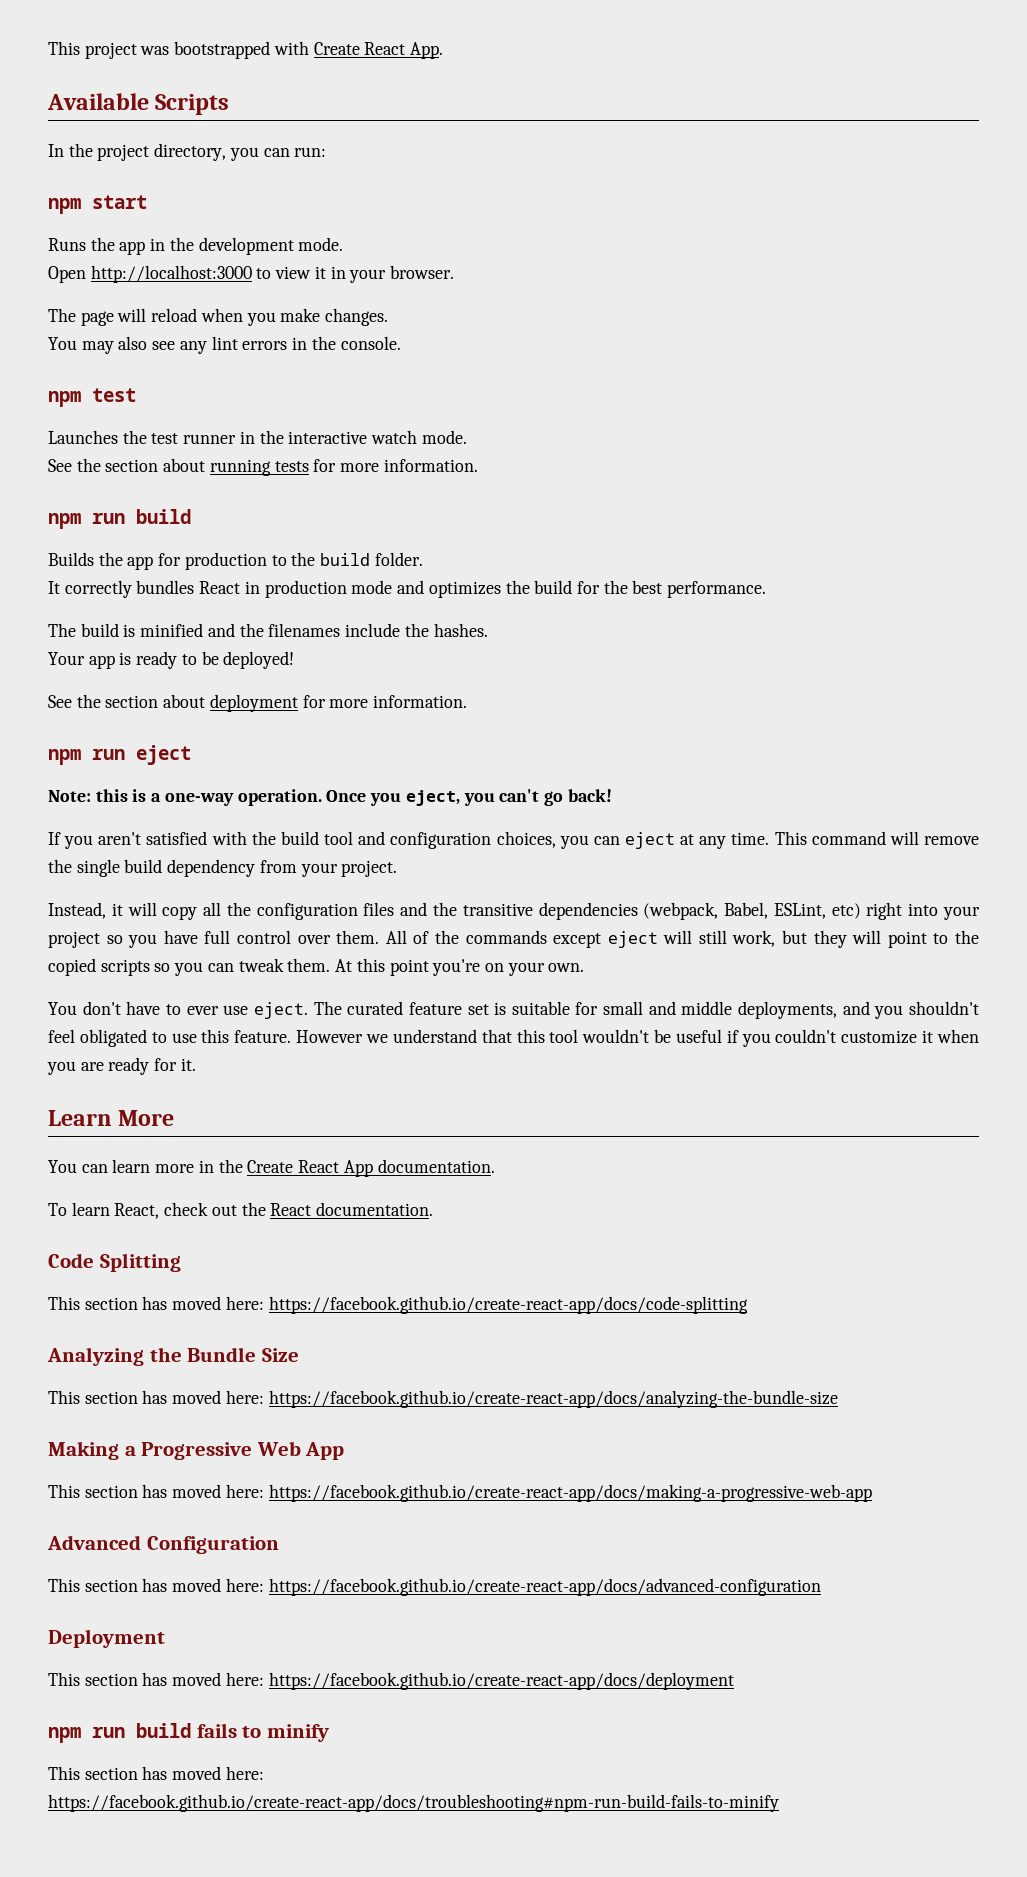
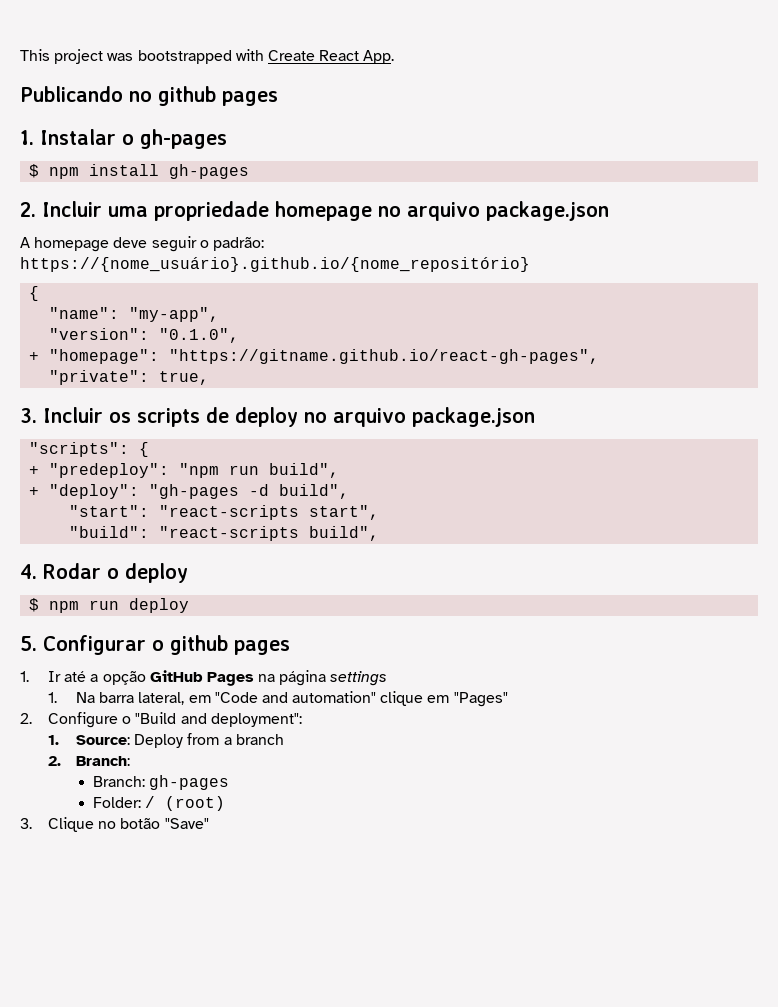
- Available Scripts
- In the project directory, you can run:
- npm start
- Runs the app in the development mode.
- Open http://localhost:3000 to view it in your browser.
- The page will reload when you make changes.
- You may also see any lint errors in the console.
- npm test
- Launches the test runner in the interactive watch mode.
- See the section about running tests for more information.
- npm run build
- Builds the app for production to the build folder.
- It correctly bundles React in production mode and optimizes the build for the best performance.
- The build is minified and the filenames include the hashes.
- Your app is ready to be deployed!
- See the section about deployment for more information.
- npm run eject
- Note: this is a one-way operation. Once you eject, you can't go back!
- If you aren't satisfied with the build tool and configuration choices, you can eject at any time. This command will remove the single build dependency from your project.
- Instead, it will copy all the configuration files and the transitive dependencies (webpack, Babel, ESLint, etc) right into your project so you have full control over them. All of the commands except eject will still work, but they will point to the copied scripts so you can tweak them. At this point you're on your own.
- You don't have to ever use eject. The curated feature set is suitable for small and middle deployments, and you shouldn't feel obligated to use this feature. However we understand that this tool wouldn't be useful if you couldn't customize it when you are ready for it.
- Learn More
- You can learn more in the Create React App documentation.
- To learn React, check out the React documentation.
- Code Splitting
- This section has moved here: https://facebook.github.io/create-react-app/docs/code-splitting
- Analyzing the Bundle Size
- This section has moved here: https://facebook.github.io/create-react-app/docs/analyzing-the-bundle-size
- Making a Progressive Web App
- This section has moved here: https://facebook.github.io/create-react-app/docs/making-a-progressive-web-app
- Advanced Configuration
- This section has moved here: https://facebook.github.io/create-react-app/docs/advanced-configuration
- Deployment
- This section has moved here: https://facebook.github.io/create-react-app/docs/deployment
- npm run build fails to minify
- This section has moved here: https://facebook.github.io/create-react-app/docs/troubleshooting#npm-run-build-fails-to-minify
+ Publicando no github pages
+ 1. Instalar o gh-pages
+ $ npm install gh-pages
+ 2. Incluir uma propriedade homepage no arquivo package.json
+ A homepage deve seguir o padrão: https://{nome_usuário}.github.io/{nome_repositório}
+ {
+ "name": "my-app",
+ "version": "0.1.0",
+ + "homepage": "https://gitname.github.io/react-gh-pages",
+ "private": true,
+ 3. Incluir os scripts de deploy no arquivo package.json
+ "scripts": {
+ + "predeploy": "npm run build",
+ + "deploy": "gh-pages -d build",
+ "start": "react-scripts start",
+ "build": "react-scripts build",
+ 4. Rodar o deploy
+ $ npm run deploy
+ 5. Configurar o github pages
+ 1. Ir até a opção GitHub Pages na página settings
+ 1. Na barra lateral, em "Code and automation" clique em "Pages"
+ 2. Configure o "Build and deployment":
+ 1. Source: Deploy from a branch
+ 2. Branch:
+ Branch: gh-pages
+ Folder: / (root)
+ 3. Clique no botão "Save"

